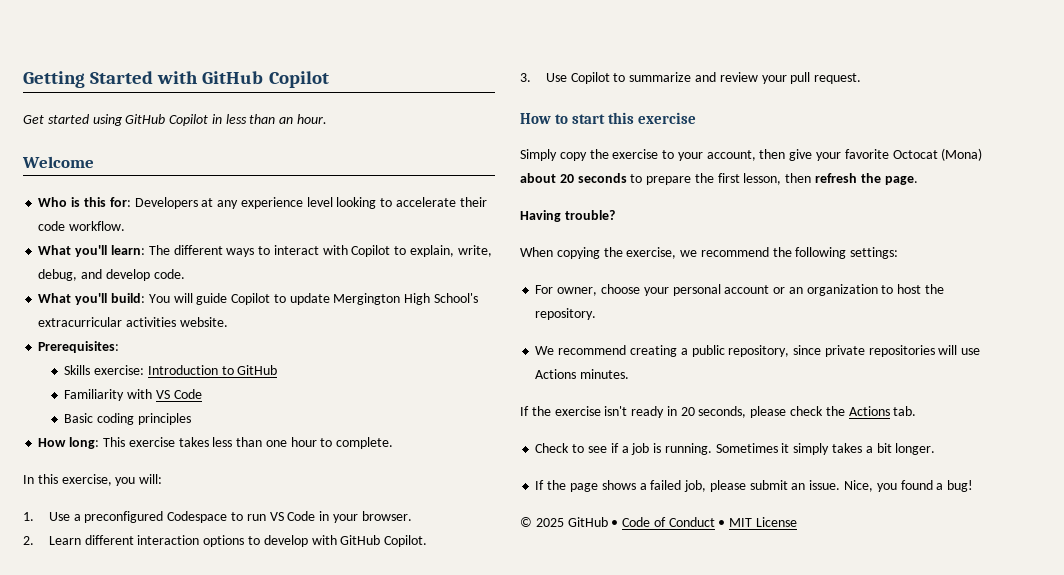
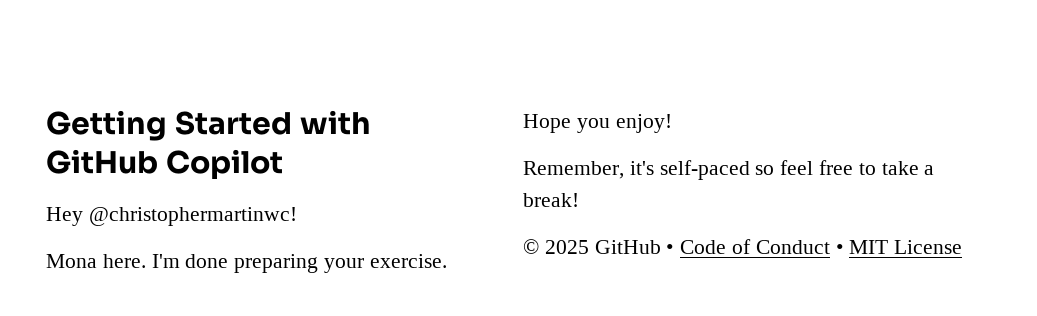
- Get started using GitHub Copilot in less than an hour.
- Welcome
- Who is this for: Developers at any experience level looking to accelerate their code workflow.
- What you'll learn: The different ways to interact with Copilot to explain, write, debug, and develop code.
- What you'll build: You will guide Copilot to update Mergington High School's extracurricular activities website.
- Prerequisites:
- Skills exercise: Introduction to GitHub
- Familiarity with VS Code
- Basic coding principles
- How long: This exercise takes less than one hour to complete.
- In this exercise, you will:
- 1. Use a preconfigured Codespace to run VS Code in your browser.
- 2. Learn different interaction options to develop with GitHub Copilot.
- 3. Use Copilot to summarize and review your pull request.
- How to start this exercise
- Simply copy the exercise to your account, then give your favorite Octocat (Mona) about 20 seconds to prepare the first lesson, then refresh the page.
- Having trouble?
- When copying the exercise, we recommend the following settings:
- For owner, choose your personal account or an organization to host the repository.
- We recommend creating a public repository, since private repositories will use Actions minutes.
- If the exercise isn't ready in 20 seconds, please check the Actions tab.
- Check to see if a job is running. Sometimes it simply takes a bit longer.
- If the page shows a failed job, please submit an issue. Nice, you found a bug!
+ Hey @christophermartinwc!
+ Mona here. I'm done preparing your exercise. Hope you enjoy!
+ Remember, it's self-paced so feel free to take a break!

